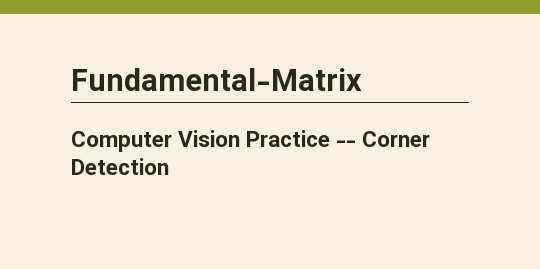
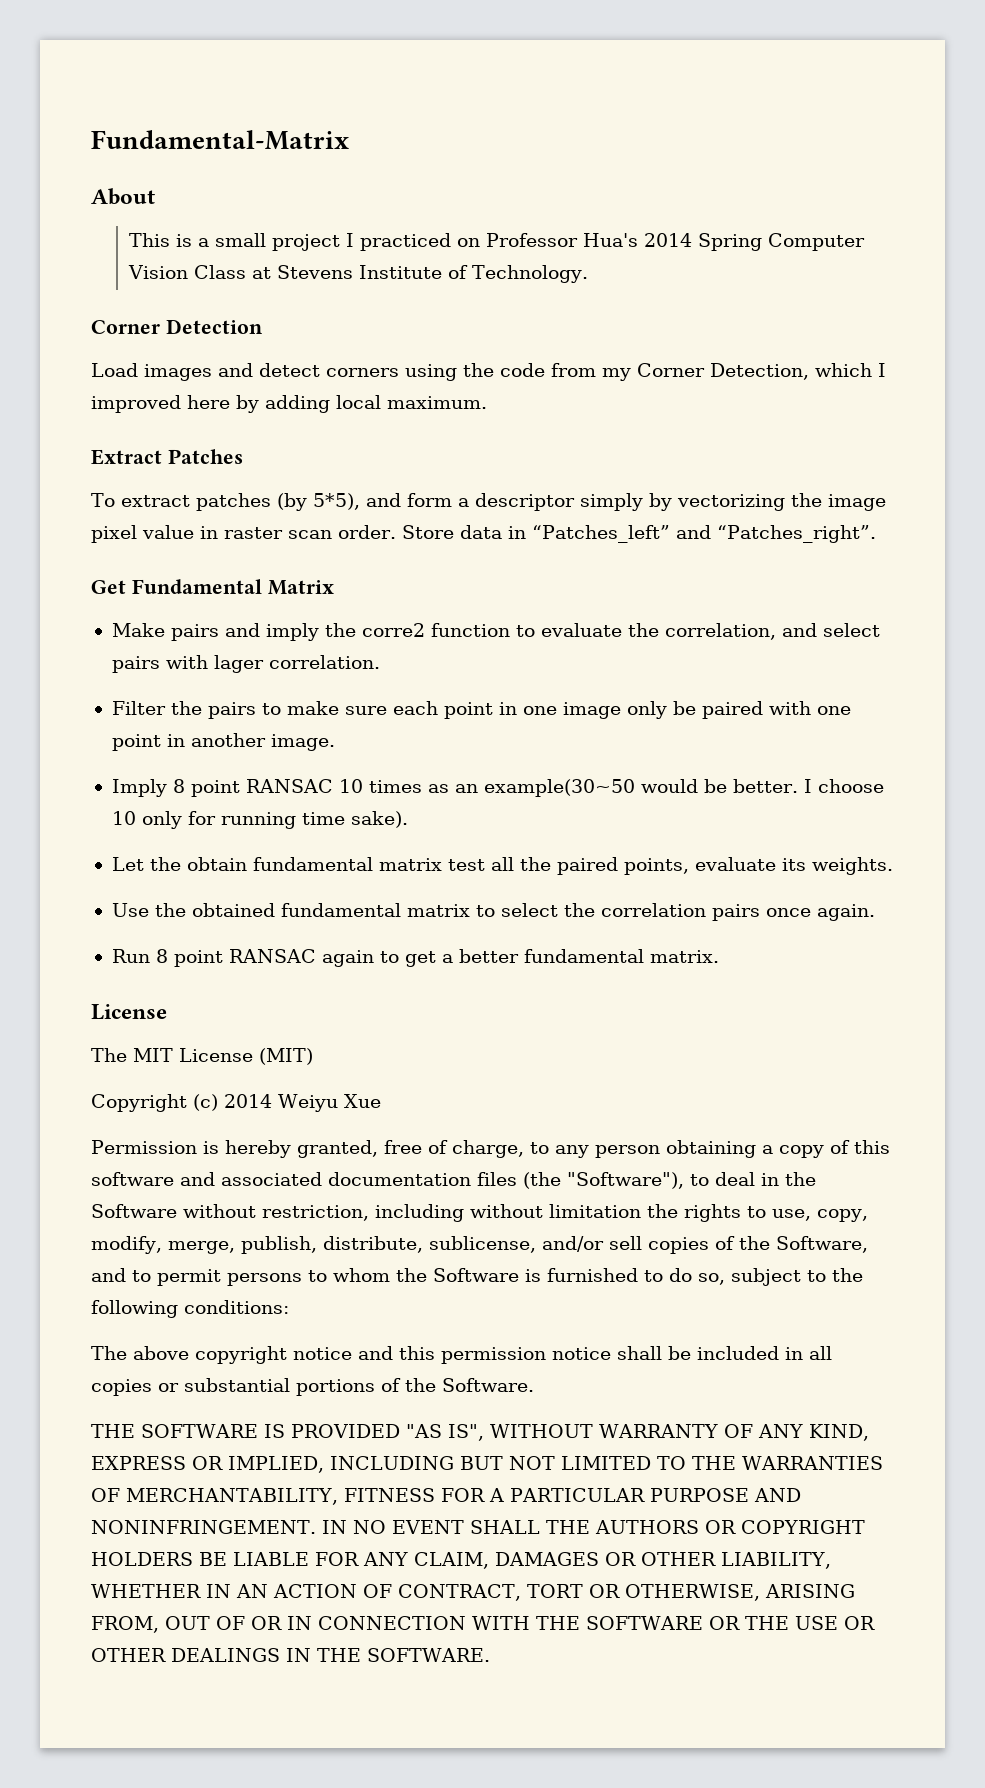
- Computer Vision Practice -- Corner Detection
+ About
+ This is a small project I practiced on Professor Hua's 2014 Spring Computer Vision Class at Stevens Institute of Technology.
+ Corner Detection
+ Load images and detect corners using the code from my Corner Detection, which I improved here by adding local maximum.
+ Extract Patches
+ To extract patches (by 5*5), and form a descriptor simply by vectorizing the image pixel value in raster scan order. Store data in “Patches_left” and “Patches_right”.
+ Get Fundamental Matrix
+ Make pairs and imply the corre2 function to evaluate the correlation, and select pairs with lager correlation.
+ Filter the pairs to make sure each point in one image only be paired with one point in another image.
+ Imply 8 point RANSAC 10 times as an example(30~50 would be better. I choose 10 only for running time sake).
+ Let the obtain fundamental matrix test all the paired points, evaluate its weights.
+ Use the obtained fundamental matrix to select the correlation pairs once again.
+ Run 8 point RANSAC again to get a better fundamental matrix.
+ License
+ The MIT License (MIT)
+ Copyright (c) 2014 Weiyu Xue
+ Permission is hereby granted, free of charge, to any person obtaining a copy of this software and associated documentation files (the "Software"), to deal in the Software without restriction, including without limitation the rights to use, copy, modify, merge, publish, distribute, sublicense, and/or sell copies of the Software, and to permit persons to whom the Software is furnished to do so, subject to the following conditions:
+ The above copyright notice and this permission notice shall be included in all copies or substantial portions of the Software.
+ THE SOFTWARE IS PROVIDED "AS IS", WITHOUT WARRANTY OF ANY KIND, EXPRESS OR IMPLIED, INCLUDING BUT NOT LIMITED TO THE WARRANTIES OF MERCHANTABILITY, FITNESS FOR A PARTICULAR PURPOSE AND NONINFRINGEMENT. IN NO EVENT SHALL THE AUTHORS OR COPYRIGHT HOLDERS BE LIABLE FOR ANY CLAIM, DAMAGES OR OTHER LIABILITY, WHETHER IN AN ACTION OF CONTRACT, TORT OR OTHERWISE, ARISING FROM, OUT OF OR IN CONNECTION WITH THE SOFTWARE OR THE USE OR OTHER DEALINGS IN THE SOFTWARE.

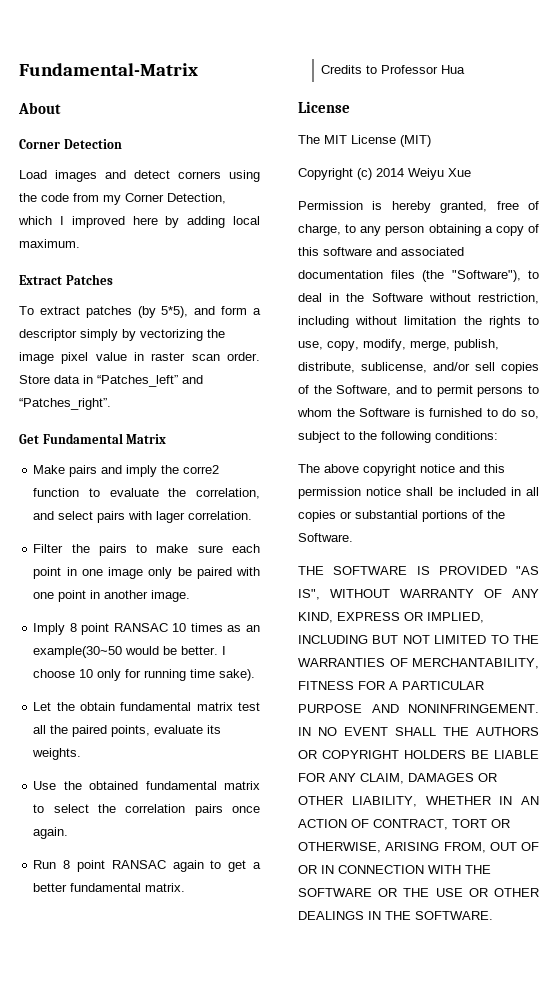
- This is a small project I practiced on Professor Hua's 2014 Spring Computer Vision Class at Stevens Institute of Technology.
+ Credits to Professor Hua

